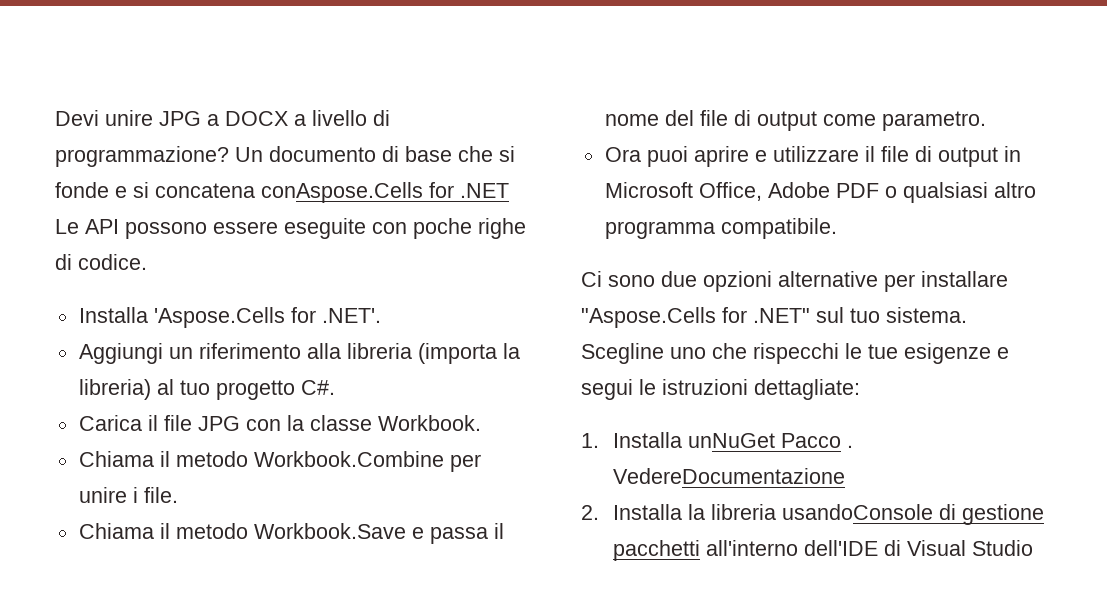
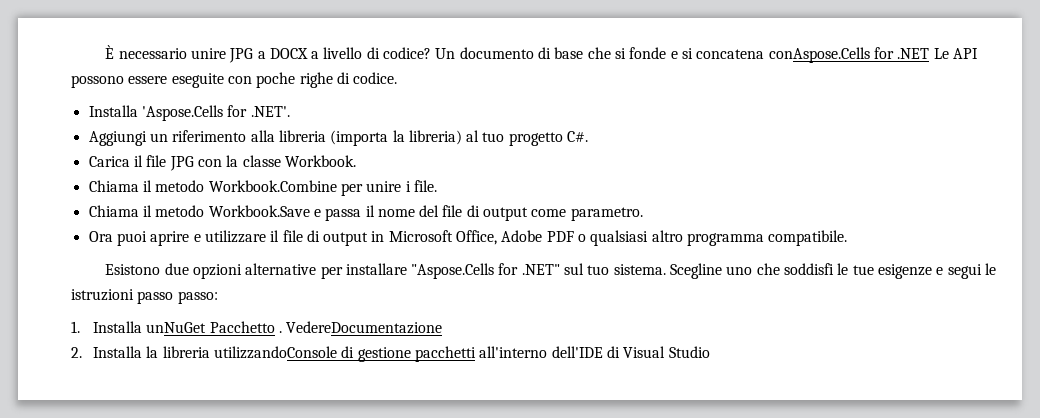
- Devi unire JPG a DOCX a livello di programmazione?
+ È necessario unire JPG a DOCX a livello di codice?
- Ci sono due opzioni alternative per installare "Aspose.Cells for .NET" sul tuo sistema.
+ Esistono due opzioni alternative per installare "Aspose.Cells for .NET" sul tuo sistema.
- Scegline uno che rispecchi le tue esigenze e segui le istruzioni dettagliate:
+ Scegline uno che soddisfi le tue esigenze e segui le istruzioni passo passo:
- 1. Installa unNuGet Pacco .
+ 1. Installa unNuGet Pacchetto .
- 2. Installa la libreria usandoConsole di gestione pacchetti all'interno dell'IDE di Visual Studio
+ 2. Installa la libreria utilizzandoConsole di gestione pacchetti all'interno dell'IDE di Visual Studio

